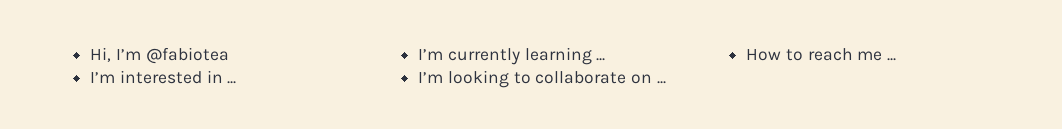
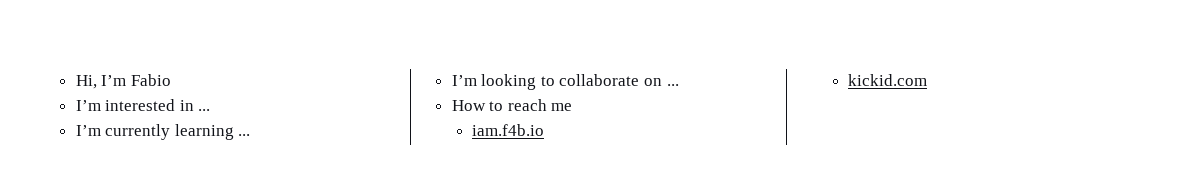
- Hi, I’m @fabiotea
+ Hi, I’m Fabio
- How to reach me ...
+ How to reach me
+ iam.f4b.io
+ kickid.com

